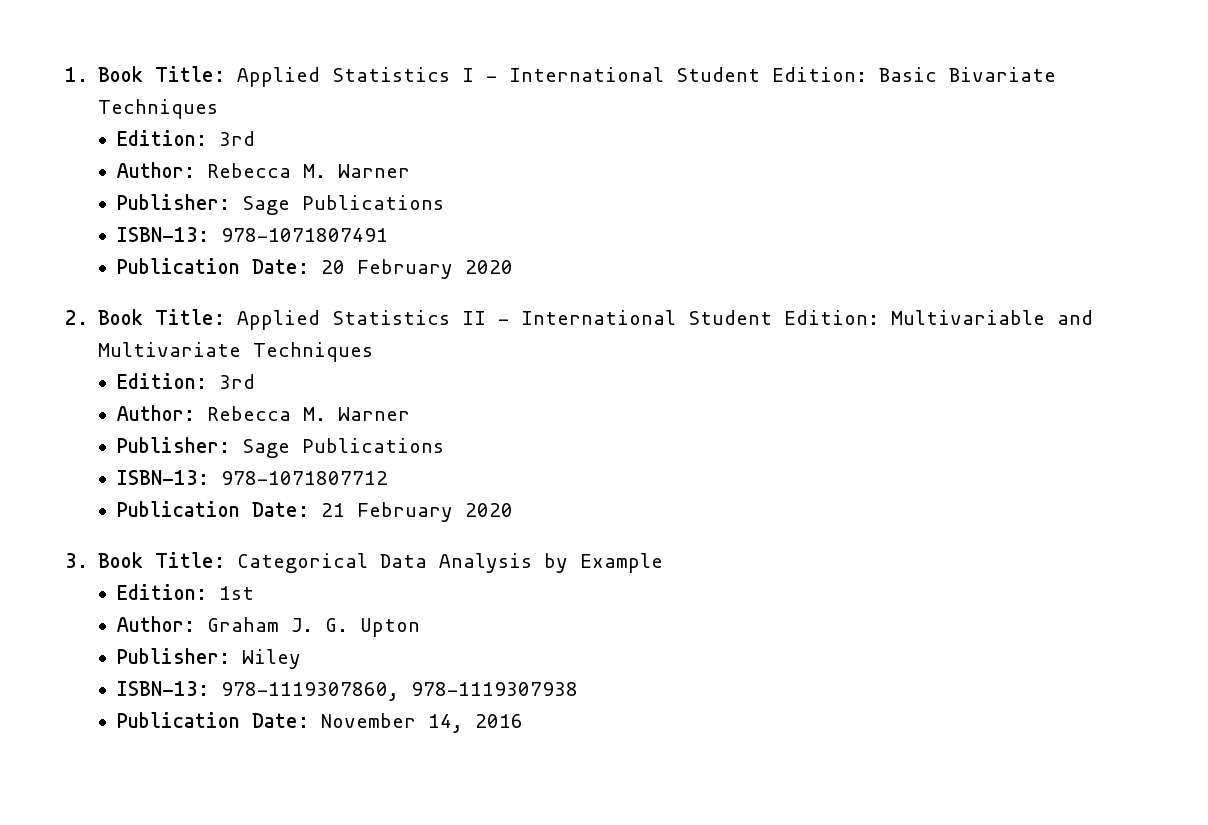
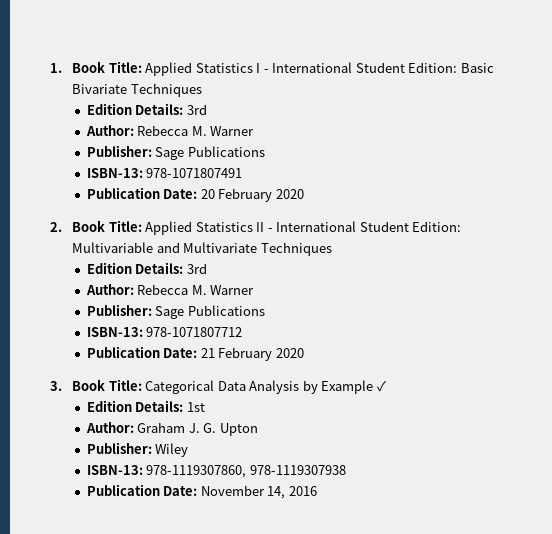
  1. Book Title: Applied Statistics I - International Student Edition: Basic Bivariate Techniques
- Edition: 3rd
+ Edition Details: 3rd
  2. Book Title: Applied Statistics II - International Student Edition: Multivariable and Multivariate Techniques
- Edition: 3rd
+ Edition Details: 3rd
- 3. Book Title: Categorical Data Analysis by Example
- Edition: 1st
+ 3. Book Title: Categorical Data Analysis by Example ✓
+ Edition Details: 1st

